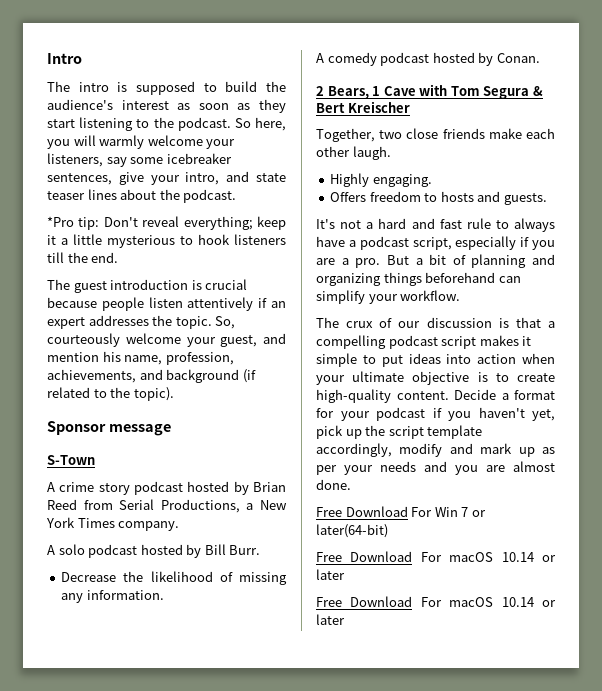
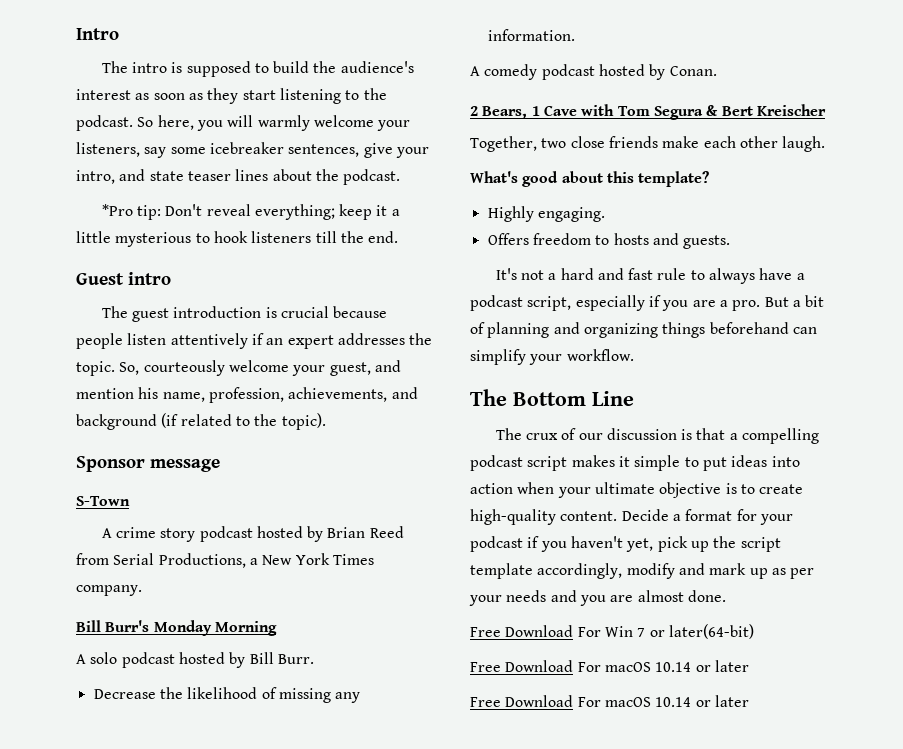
+ Guest intro
+ Bill Burr's Monday Morning
+ What's good about this template?
+ The Bottom Line

